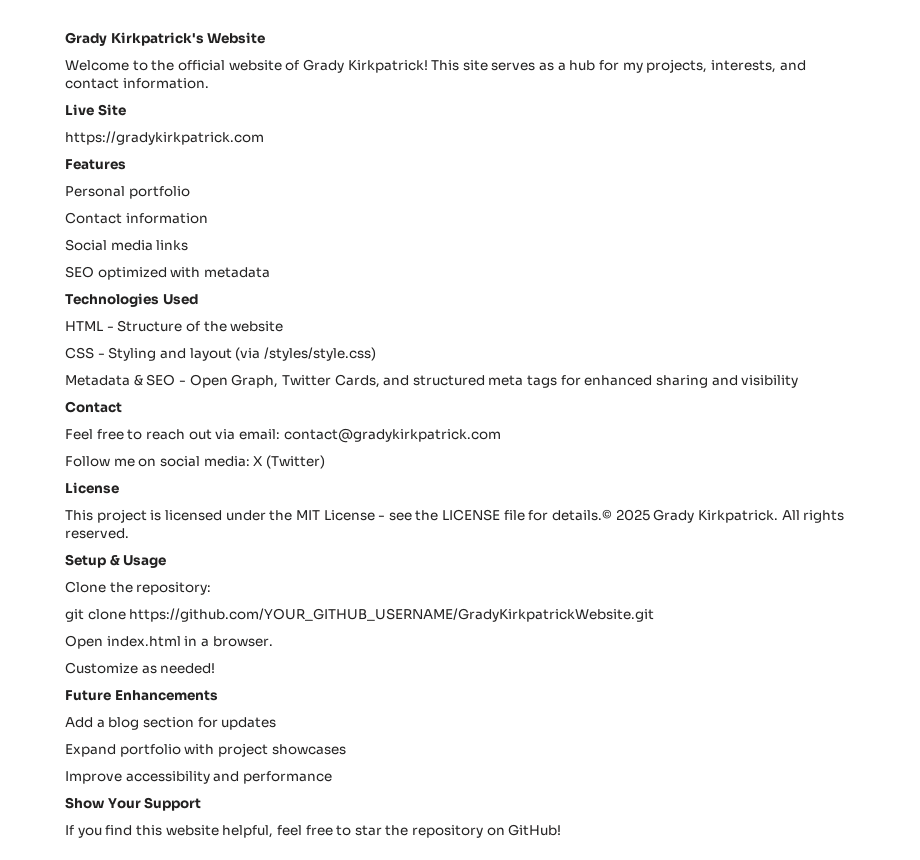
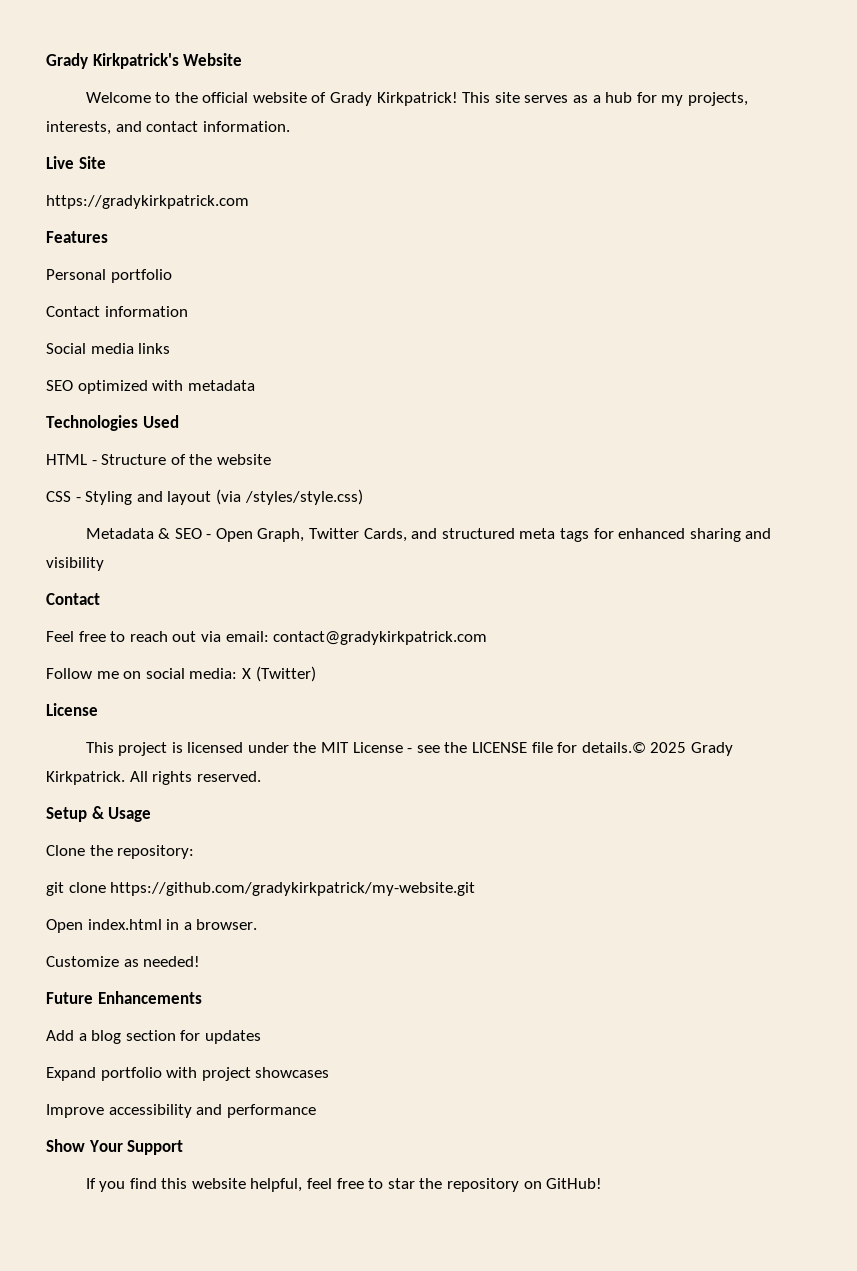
- git clone https://github.com/YOUR_GITHUB_USERNAME/GradyKirkpatrickWebsite.git
+ git clone https://github.com/gradykirkpatrick/my-website.git

